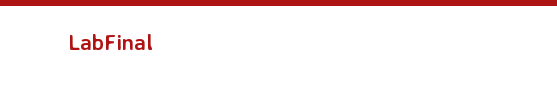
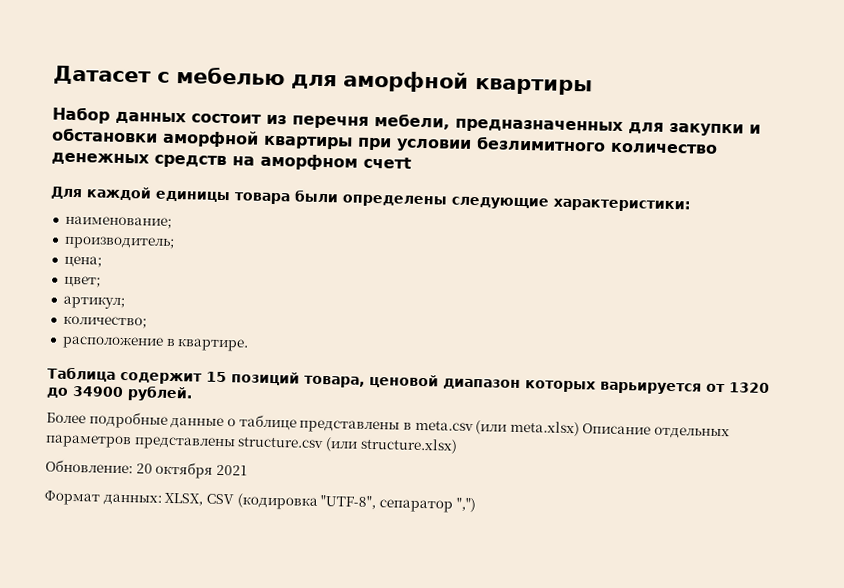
- LabFinal
+ Датасет с мебелью для аморфной квартиры
+ Набор данных состоит из перечня мебели, предназначенных для закупки и обстановки аморфной квартиры при условии безлимитного количество денежных средств на аморфном счетt
+ Для каждой единицы товара были определены следующие характеристики:
+ наименование;
+ производитель;
+ цена;
+ цвет;
+ артикул;
+ количество;
+ расположение в квартире.
+ Таблица содержит 15 позиций товара, ценовой диапазон которых варьируется от 1320 до 34900 рублей.
+ Более подробные данные о таблице представлены в meta.csv (или meta.xlsx) Описание отдельных параметров представлены structure.csv (или structure.xlsx)
+ Обновление: 20 октября 2021
+ Формат данных: XLSX, CSV (кодировка "UTF-8", сепаратор ",")

